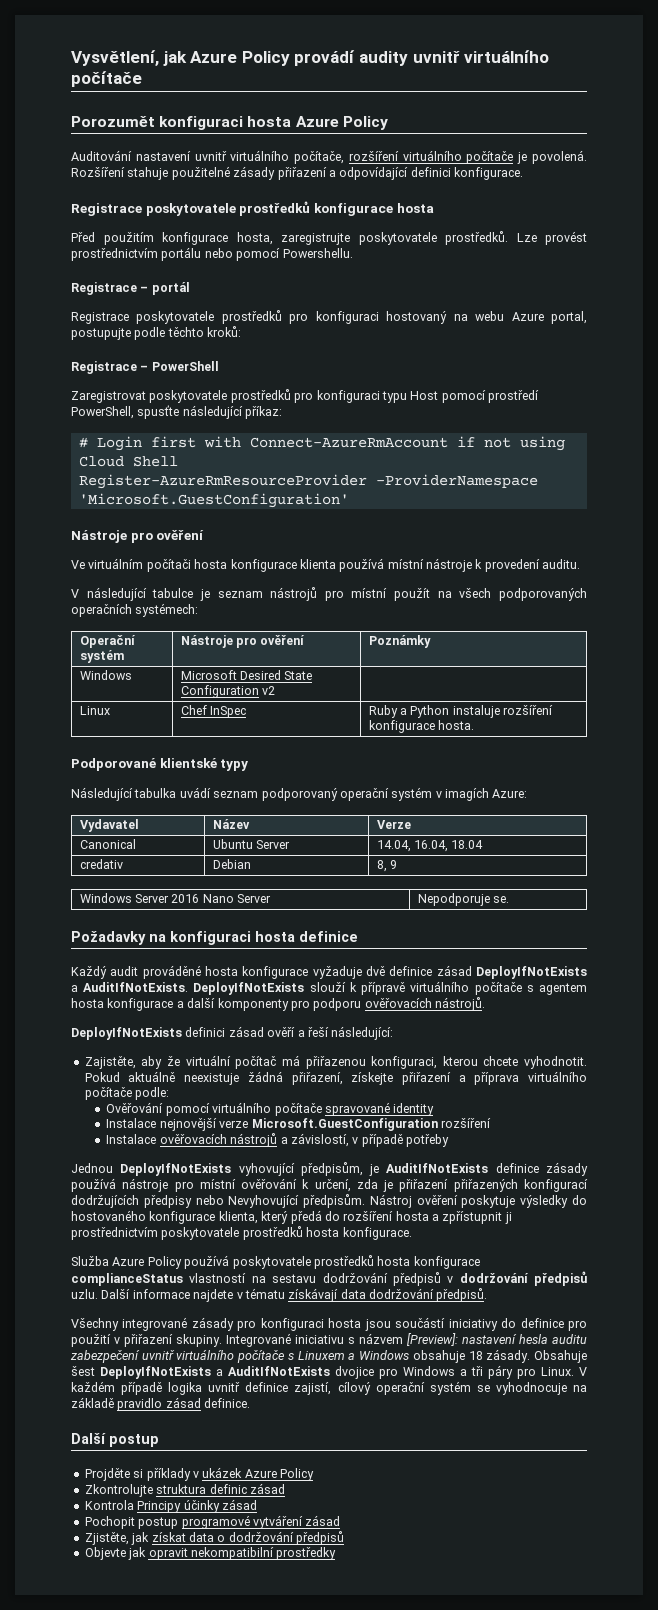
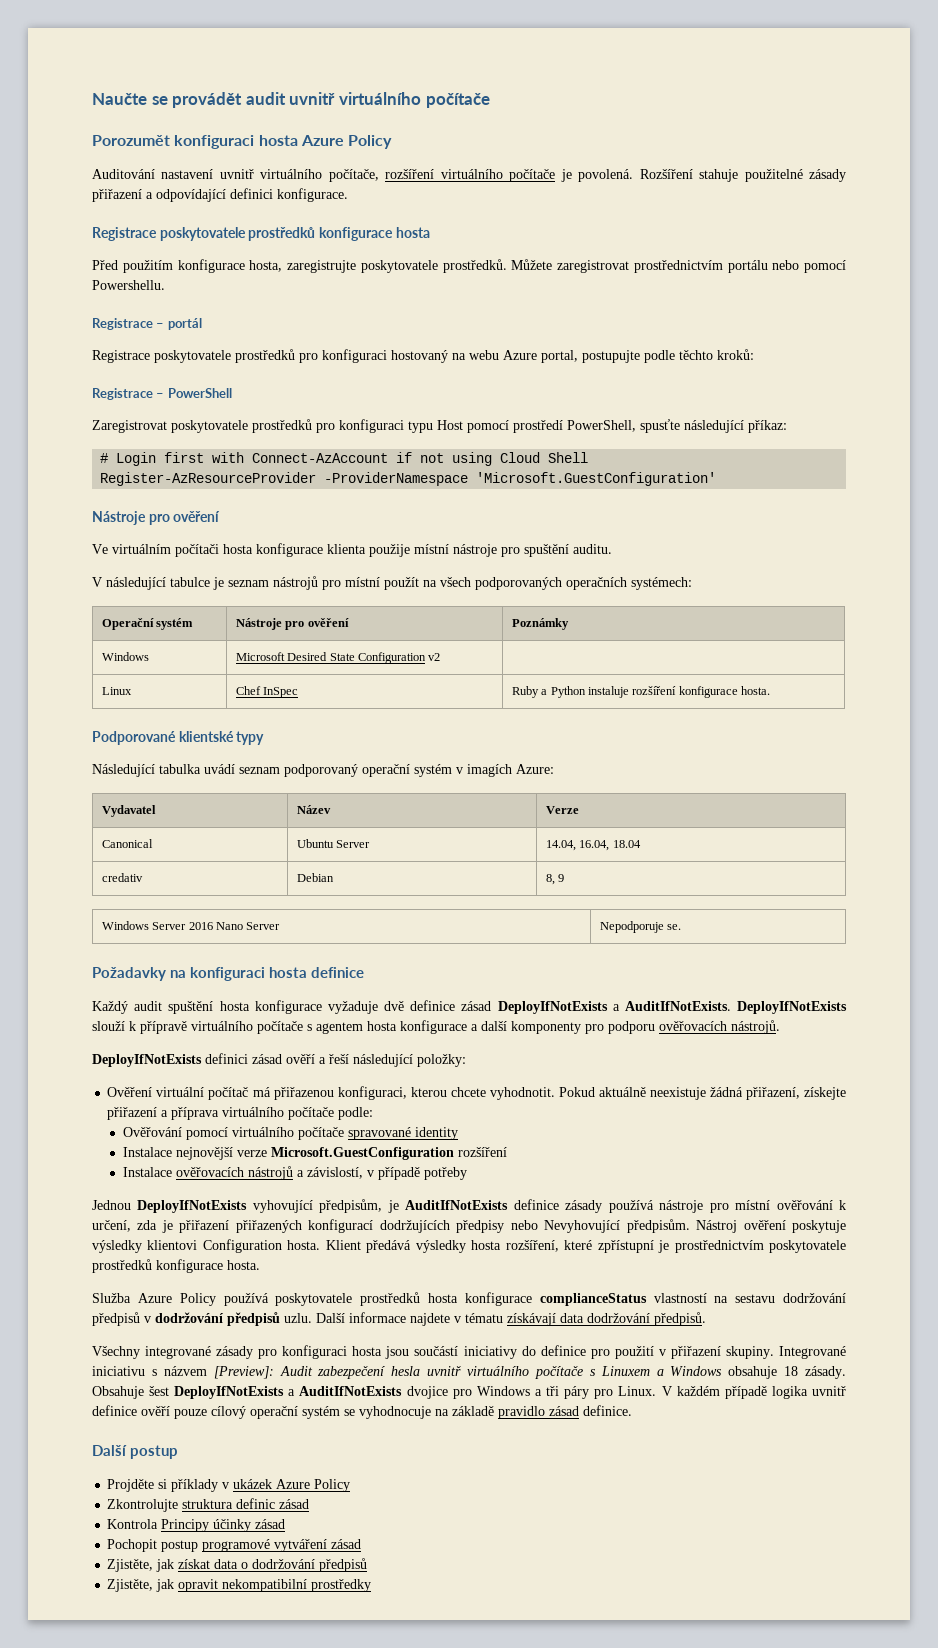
- Vysvětlení, jak Azure Policy provádí audity uvnitř virtuálního počítače
+ Naučte se provádět audit uvnitř virtuálního počítače
- Lze provést prostřednictvím portálu nebo pomocí Powershellu.
+ Můžete zaregistrovat prostřednictvím portálu nebo pomocí Powershellu.
- # Login first with Connect-AzureRmAccount if not using Cloud Shell
+ # Login first with Connect-AzAccount if not using Cloud Shell
- Register-AzureRmResourceProvider -ProviderNamespace 'Microsoft.GuestConfiguration'
+ Register-AzResourceProvider -ProviderNamespace 'Microsoft.GuestConfiguration'
- Ve virtuálním počítači hosta konfigurace klienta používá místní nástroje k provedení auditu.
+ Ve virtuálním počítači hosta konfigurace klienta použije místní nástroje pro spuštění auditu.
- Každý audit prováděné hosta konfigurace vyžaduje dvě definice zásad DeployIfNotExists a AuditIfNotExists.
+ Každý audit spuštění hosta konfigurace vyžaduje dvě definice zásad DeployIfNotExists a AuditIfNotExists.
- DeployIfNotExists definici zásad ověří a řeší následující:
- Zajistěte, aby že virtuální počítač má přiřazenou konfiguraci, kterou chcete vyhodnotit.
+ DeployIfNotExists definici zásad ověří a řeší následující položky:
+ Ověření virtuální počítač má přiřazenou konfiguraci, kterou chcete vyhodnotit.
- Nástroj ověření poskytuje výsledky do hostovaného konfigurace klienta, který předá do rozšíření hosta a zpřístupnit ji prostřednictvím poskytovatele prostředků hosta konfigurace.
+ Nástroj ověření poskytuje výsledky klientovi Configuration hosta. Klient předává výsledky hosta rozšíření, které zpřístupní je prostřednictvím poskytovatele prostředků konfigurace hosta.
- Integrované iniciativu s názvem [Preview]: nastavení hesla auditu zabezpečení uvnitř virtuálního počítače s Linuxem a Windows obsahuje 18 zásady.
+ Integrované iniciativu s názvem [Preview]: Audit zabezpečení hesla uvnitř virtuálního počítače s Linuxem a Windows obsahuje 18 zásady.
- V každém případě logika uvnitř definice zajistí, cílový operační systém se vyhodnocuje na základě pravidlo zásad definice.
+ V každém případě logika uvnitř definice ověří pouze cílový operační systém se vyhodnocuje na základě pravidlo zásad definice.
- Objevte jak opravit nekompatibilní prostředky
+ Zjistěte, jak opravit nekompatibilní prostředky

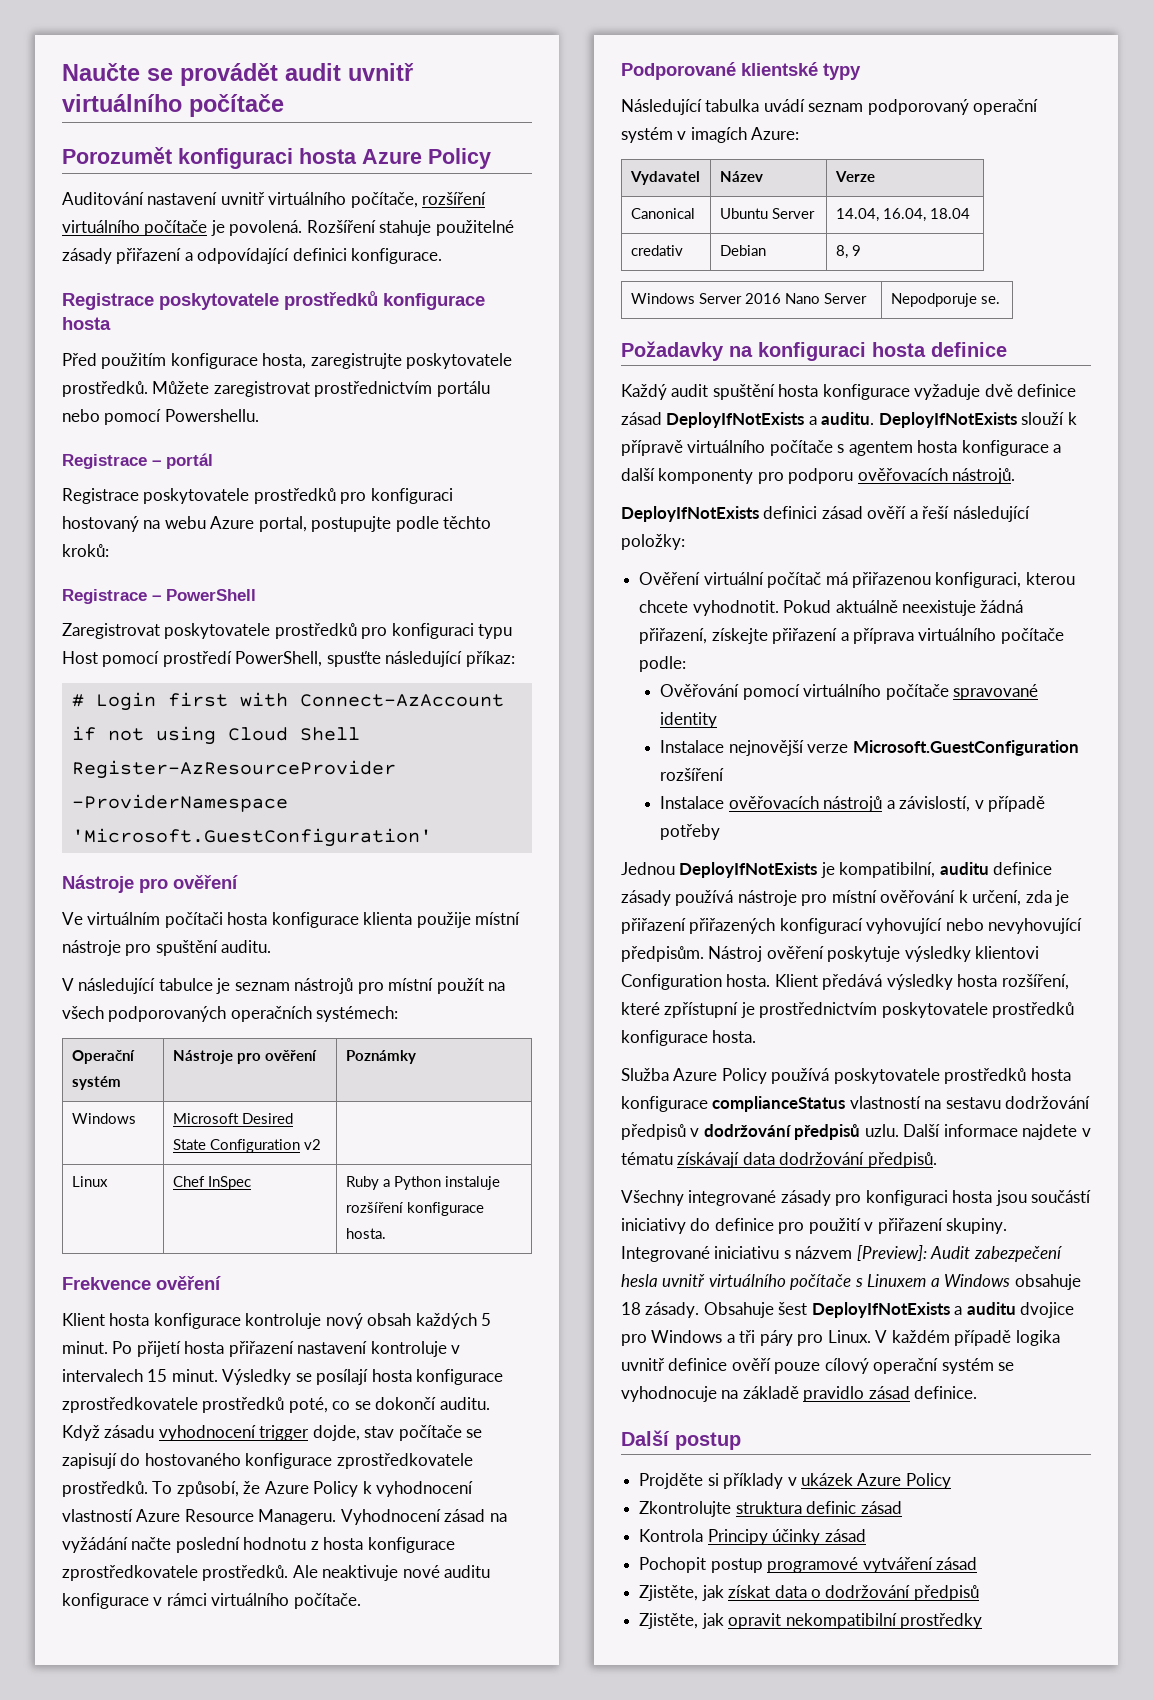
+ Frekvence ověření
+ Klient hosta konfigurace kontroluje nový obsah každých 5 minut. Po přijetí hosta přiřazení nastavení kontroluje v intervalech 15 minut. Výsledky se posílají hosta konfigurace zprostředkovatele prostředků poté, co se dokončí auditu. Když zásadu vyhodnocení trigger dojde, stav počítače se zapisují do hostovaného konfigurace zprostředkovatele prostředků. To způsobí, že Azure Policy k vyhodnocení vlastností Azure Resource Manageru. Vyhodnocení zásad na vyžádání načte poslední hodnotu z hosta konfigurace zprostředkovatele prostředků. Ale neaktivuje nové auditu konfigurace v rámci virtuálního počítače.
- Každý audit spuštění hosta konfigurace vyžaduje dvě definice zásad DeployIfNotExists a AuditIfNotExists.
+ Každý audit spuštění hosta konfigurace vyžaduje dvě definice zásad DeployIfNotExists a auditu.
- Jednou DeployIfNotExists vyhovující předpisům, je AuditIfNotExists definice zásady používá nástroje pro místní ověřování k určení, zda je přiřazení přiřazených konfigurací dodržujících předpisy nebo Nevyhovující předpisům.
+ Jednou DeployIfNotExists je kompatibilní, auditu definice zásady používá nástroje pro místní ověřování k určení, zda je přiřazení přiřazených konfigurací vyhovující nebo nevyhovující předpisům.
- Obsahuje šest DeployIfNotExists a AuditIfNotExists dvojice pro Windows a tři páry pro Linux.
+ Obsahuje šest DeployIfNotExists a auditu dvojice pro Windows a tři páry pro Linux.

